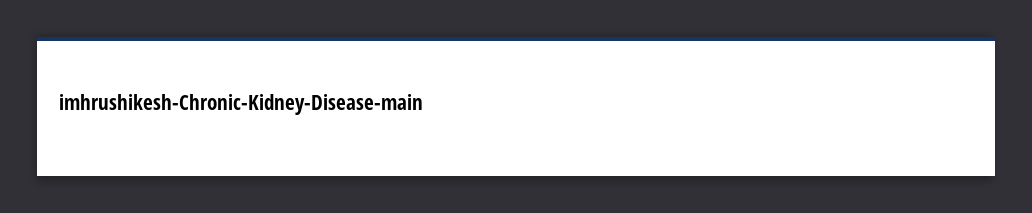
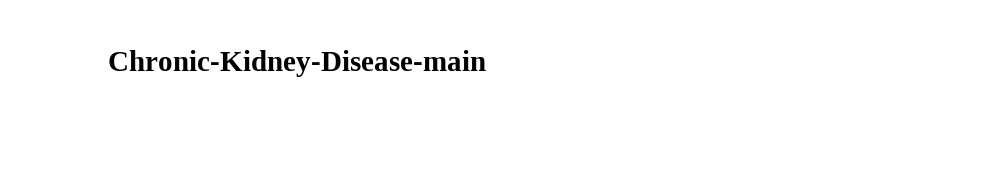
- imhrushikesh-Chronic-Kidney-Disease-main
+ Chronic-Kidney-Disease-main

